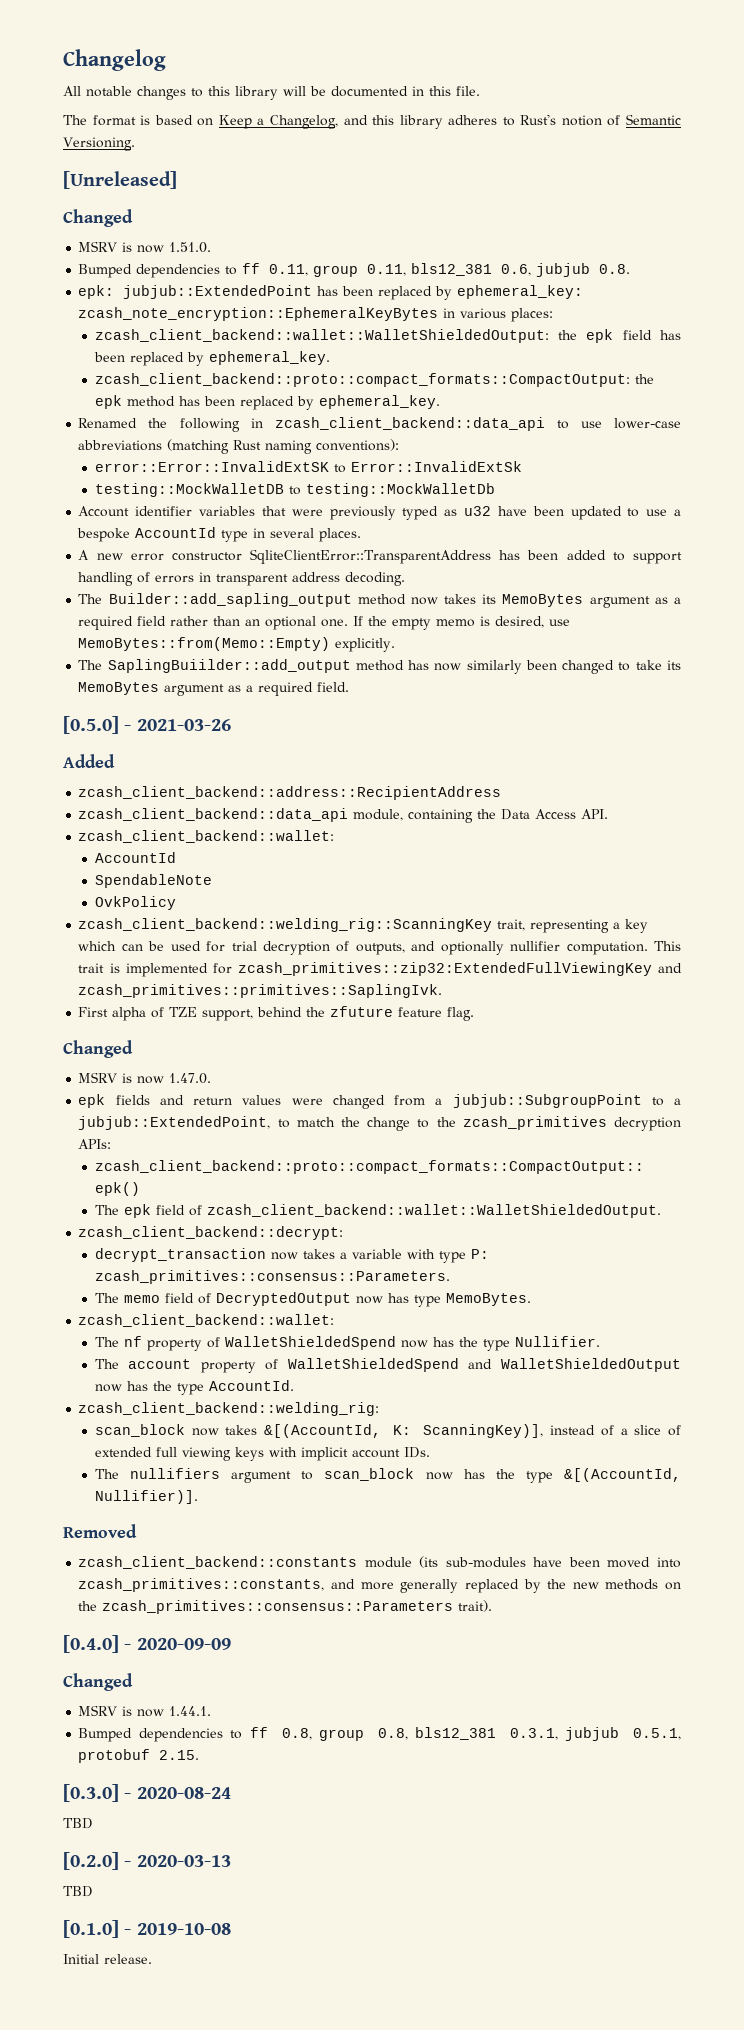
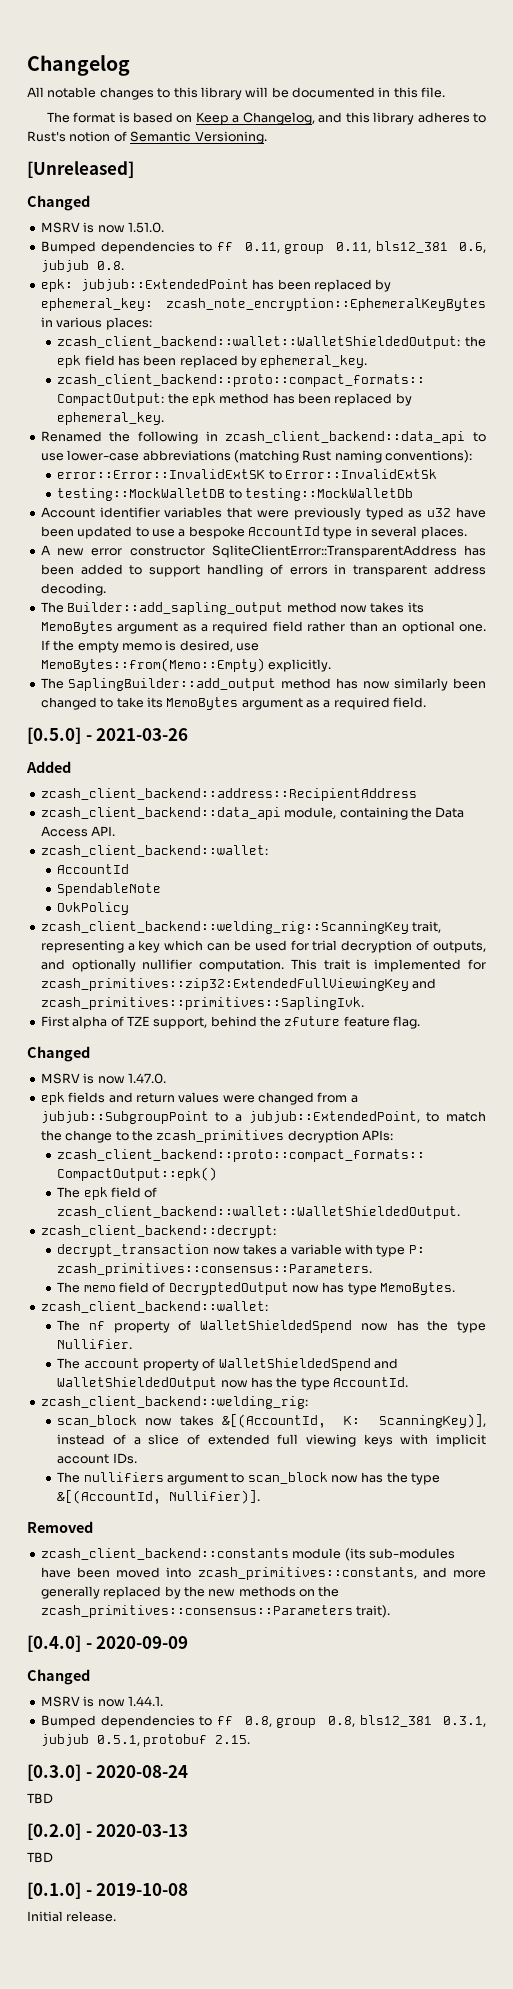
- The SaplingBuiilder::add_output method has now similarly been changed to take its MemoBytes argument as a required field.
+ The SaplingBuilder::add_output method has now similarly been changed to take its MemoBytes argument as a required field.

